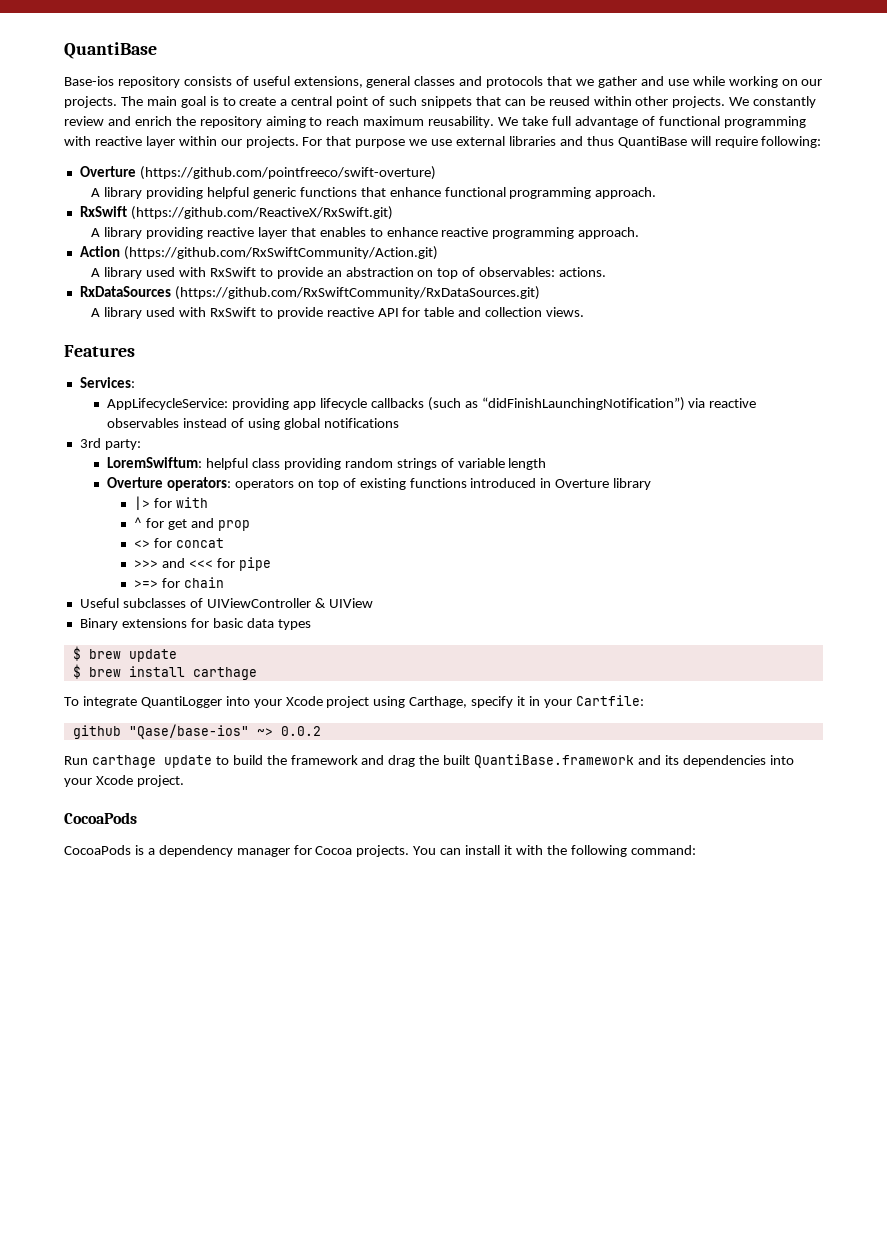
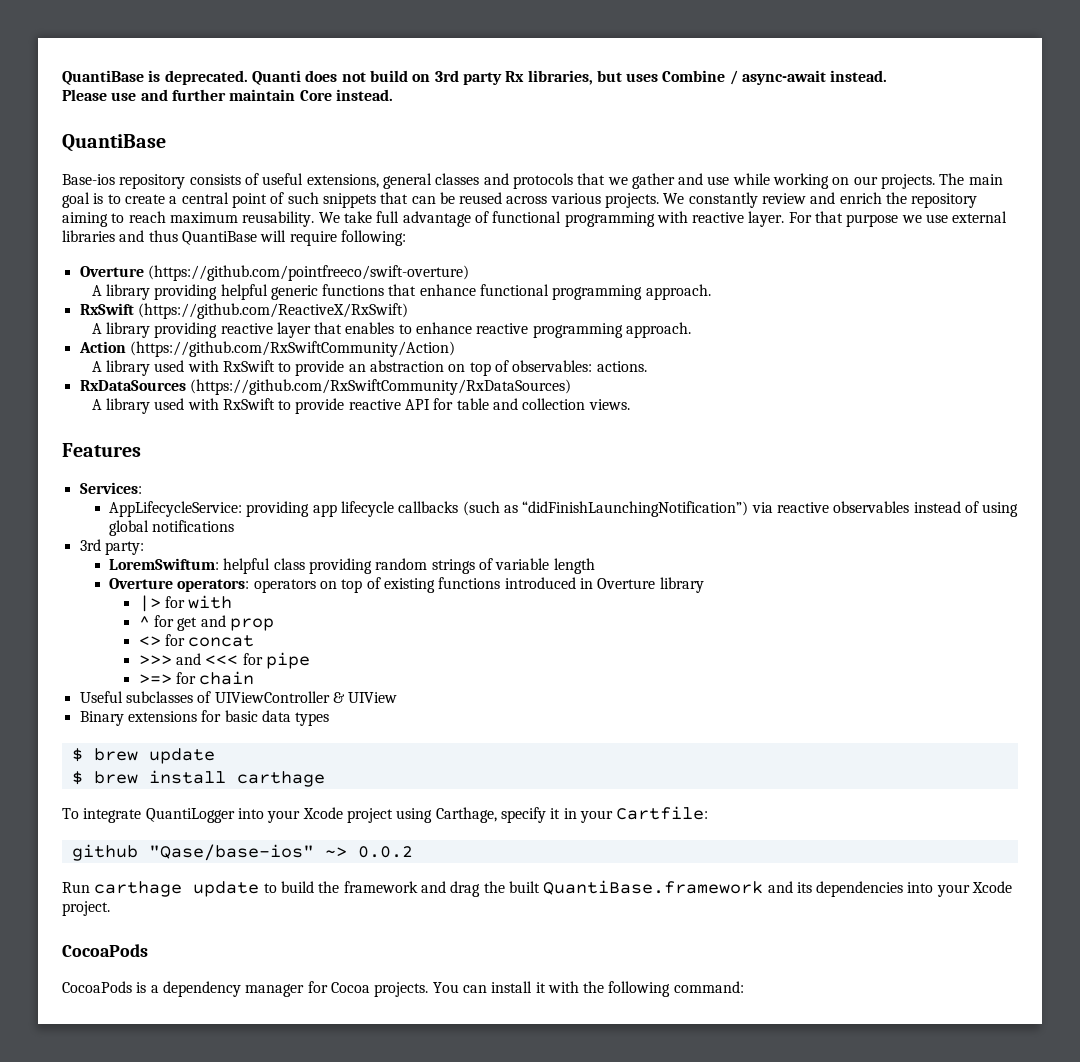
+ QuantiBase is deprecated. Quanti does not build on 3rd party Rx libraries, but uses Combine / async-await instead.
+ Please use and further maintain Core instead.
- The main goal is to create a central point of such snippets that can be reused within other projects.
+ The main goal is to create a central point of such snippets that can be reused across various projects.
- We take full advantage of functional programming with reactive layer within our projects.
+ We take full advantage of functional programming with reactive layer.
- RxSwift (https://github.com/ReactiveX/RxSwift.git)
+ RxSwift (https://github.com/ReactiveX/RxSwift)
- Action (https://github.com/RxSwiftCommunity/Action.git)
+ Action (https://github.com/RxSwiftCommunity/Action)
- RxDataSources (https://github.com/RxSwiftCommunity/RxDataSources.git)
+ RxDataSources (https://github.com/RxSwiftCommunity/RxDataSources)

